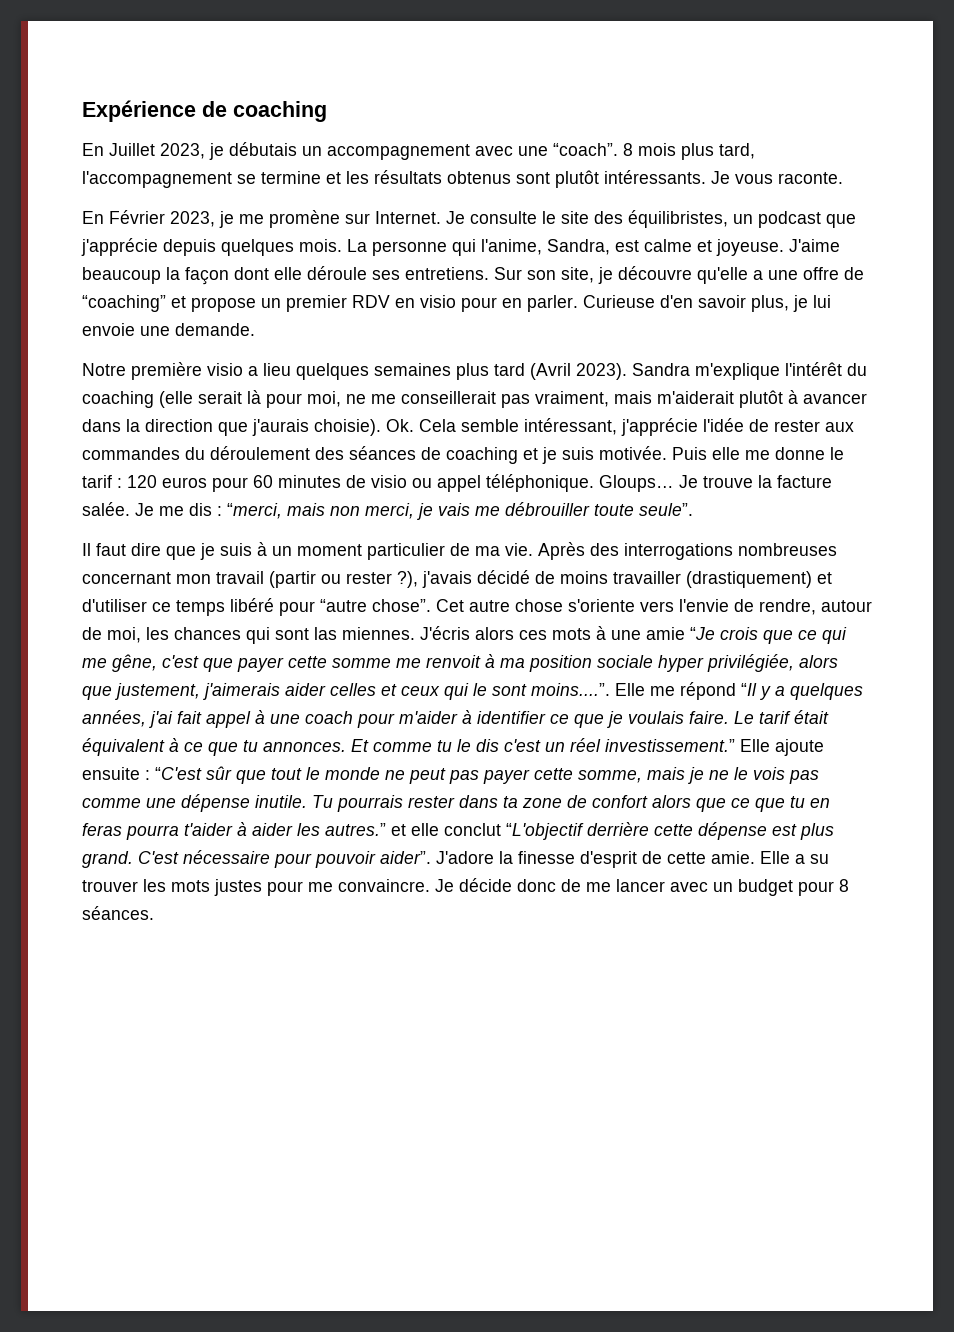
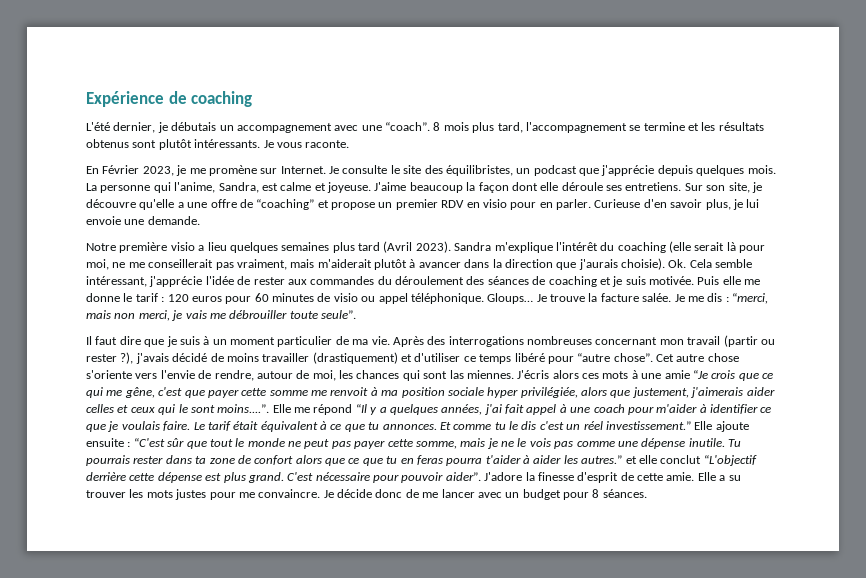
- En Juillet 2023, je débutais un accompagnement avec une “coach”.
+ L'été dernier, je débutais un accompagnement avec une “coach”.

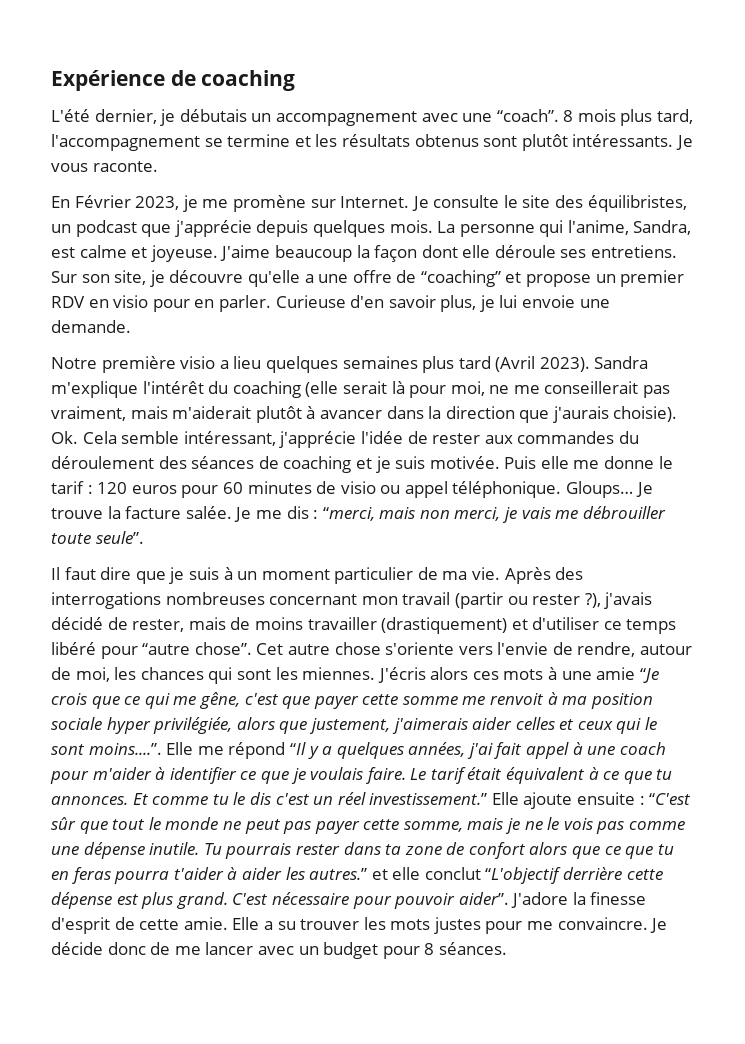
- Après des interrogations nombreuses concernant mon travail (partir ou rester ?), j'avais décidé de moins travailler (drastiquement) et d'utiliser ce temps libéré pour “autre chose”.
+ Après des interrogations nombreuses concernant mon travail (partir ou rester ?), j'avais décidé de rester, mais de moins travailler (drastiquement) et d'utiliser ce temps libéré pour “autre chose”.
- Cet autre chose s'oriente vers l'envie de rendre, autour de moi, les chances qui sont las miennes.
+ Cet autre chose s'oriente vers l'envie de rendre, autour de moi, les chances qui sont les miennes.

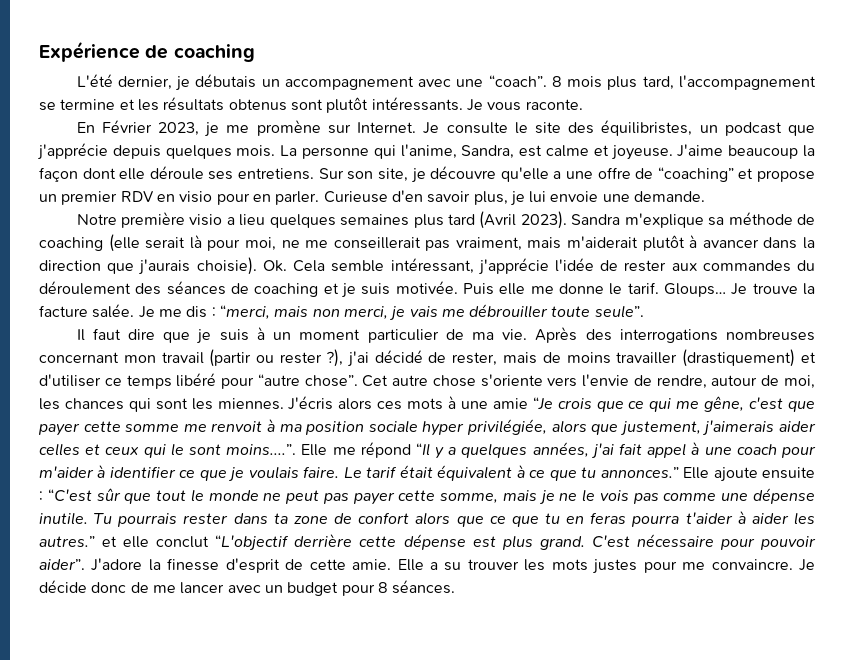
- Sandra m'explique l'intérêt du coaching (elle serait là pour moi, ne me conseillerait pas vraiment, mais m'aiderait plutôt à avancer dans la direction que j'aurais choisie).
+ Sandra m'explique sa méthode de coaching (elle serait là pour moi, ne me conseillerait pas vraiment, mais m'aiderait plutôt à avancer dans la direction que j'aurais choisie).
- Puis elle me donne le tarif : 120 euros pour 60 minutes de visio ou appel téléphonique.
+ Puis elle me donne le tarif.
- Après des interrogations nombreuses concernant mon travail (partir ou rester ?), j'avais décidé de rester, mais de moins travailler (drastiquement) et d'utiliser ce temps libéré pour “autre chose”.
+ Après des interrogations nombreuses concernant mon travail (partir ou rester ?), j'ai décidé de rester, mais de moins travailler (drastiquement) et d'utiliser ce temps libéré pour “autre chose”.
- Le tarif était équivalent à ce que tu annonces. Et comme tu le dis c'est un réel investissement.”
+ Le tarif était équivalent à ce que tu annonces.”

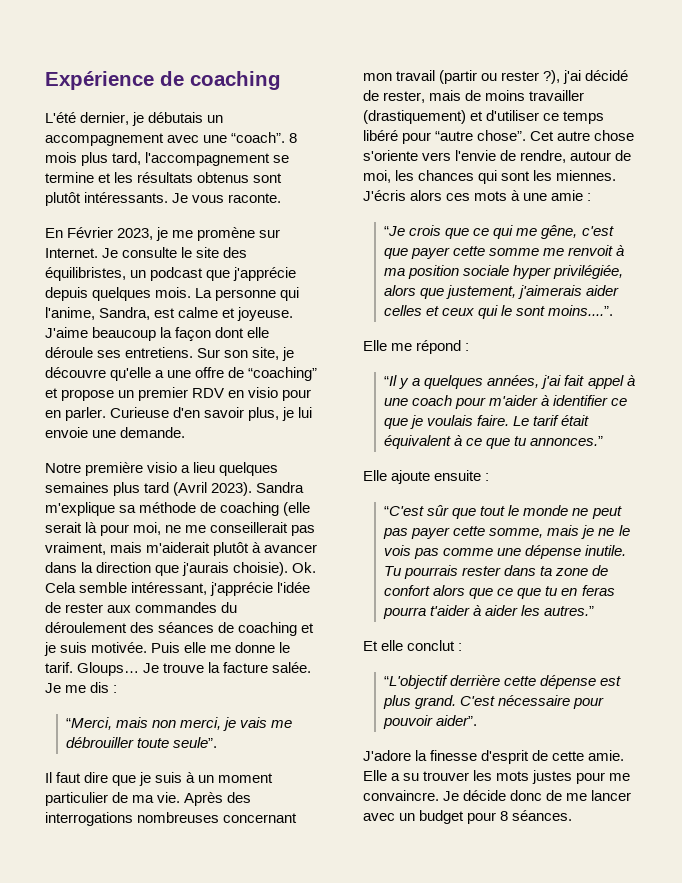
- Je me dis : “merci, mais non merci, je vais me débrouiller toute seule”.
+ Je me dis :
+ “Merci, mais non merci, je vais me débrouiller toute seule”.
- J'écris alors ces mots à une amie “Je crois que ce qui me gêne, c'est que payer cette somme me renvoit à ma position sociale hyper privilégiée, alors que justement, j'aimerais aider celles et ceux qui le sont moins....”. Elle me répond “Il y a quelques années, j'ai fait appel à une coach pour m'aider à identifier ce que je voulais faire.
+ J'écris alors ces mots à une amie :
+ “Je crois que ce qui me gêne, c'est que payer cette somme me renvoit à ma position sociale hyper privilégiée, alors que justement, j'aimerais aider celles et ceux qui le sont moins....”.
+ Elle me répond :
+ “Il y a quelques années, j'ai fait appel à une coach pour m'aider à identifier ce que je voulais faire.
- Le tarif était équivalent à ce que tu annonces.” Elle ajoute ensuite : “C'est sûr que tout le monde ne peut pas payer cette somme, mais je ne le vois pas comme une dépense inutile.
+ Le tarif était équivalent à ce que tu annonces.”
+ Elle ajoute ensuite :
+ “C'est sûr que tout le monde ne peut pas payer cette somme, mais je ne le vois pas comme une dépense inutile.
- Tu pourrais rester dans ta zone de confort alors que ce que tu en feras pourra t'aider à aider les autres.” et elle conclut “L'objectif derrière cette dépense est plus grand.
+ Tu pourrais rester dans ta zone de confort alors que ce que tu en feras pourra t'aider à aider les autres.”
+ Et elle conclut :
+ “L'objectif derrière cette dépense est plus grand.
- C'est nécessaire pour pouvoir aider”. J'adore la finesse d'esprit de cette amie.
+ C'est nécessaire pour pouvoir aider”.
+ J'adore la finesse d'esprit de cette amie.

